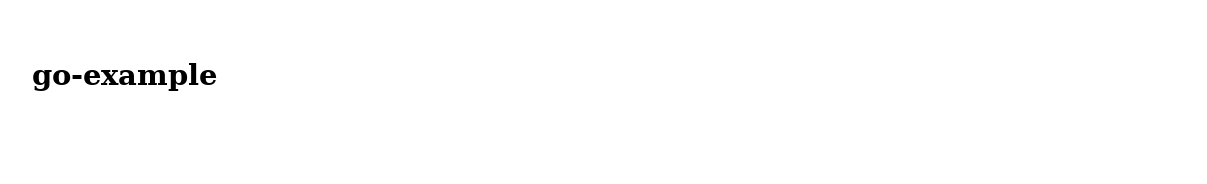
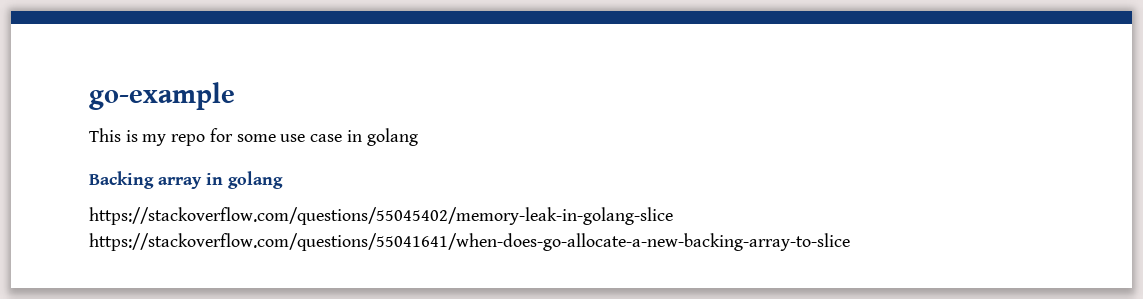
+ This is my repo for some use case in golang
+ Backing array in golang
+ https://stackoverflow.com/questions/55045402/memory-leak-in-golang-slice https://stackoverflow.com/questions/55041641/when-does-go-allocate-a-new-backing-array-to-slice

